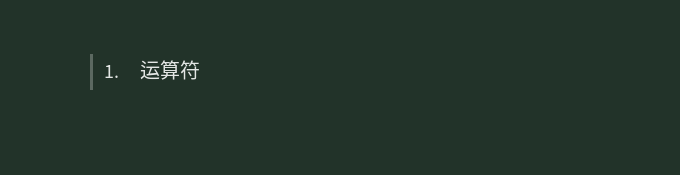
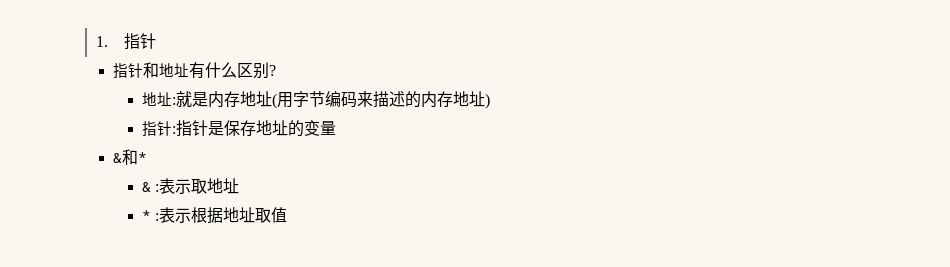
- 1.运算符
+ 1.指针
+ 指针和地址有什么区别?
+ 地址:就是内存地址(用字节编码来描述的内存地址)
+ 指针:指针是保存地址的变量
+ &和*
+ & :表示取地址
+ * :表示根据地址取值

